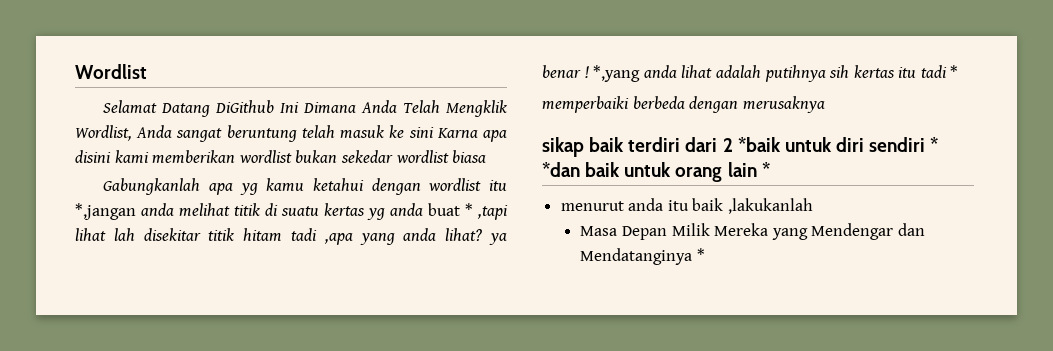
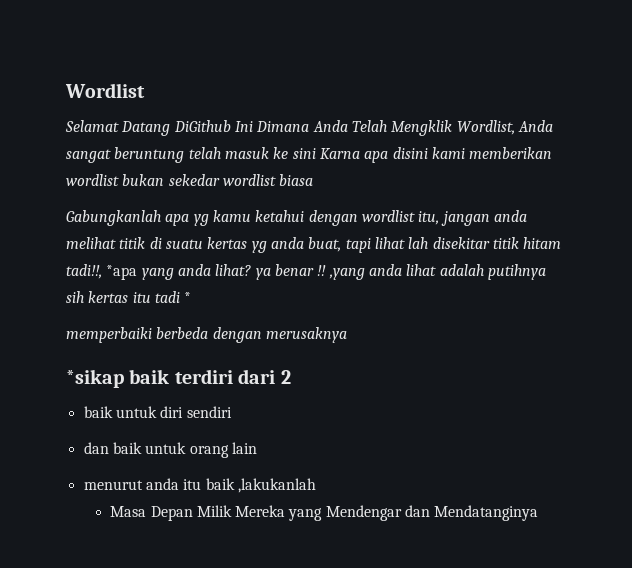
- Gabungkanlah apa yg kamu ketahui dengan wordlist itu *,jangan anda melihat titik di suatu kertas yg anda buat * ,tapi lihat lah disekitar titik hitam tadi ,apa yang anda lihat? ya benar ! *,yang anda lihat adalah putihnya sih kertas itu tadi *
+ Gabungkanlah apa yg kamu ketahui dengan wordlist itu, jangan anda melihat titik di suatu kertas yg anda buat, tapi lihat lah disekitar titik hitam tadi!!, *apa yang anda lihat? ya benar !! ,yang anda lihat adalah putihnya sih kertas itu tadi *
- sikap baik terdiri dari 2 *baik untuk diri sendiri * *dan baik untuk orang lain *
+ *sikap baik terdiri dari 2
+ baik untuk diri sendiri
+ dan baik untuk orang lain
- Masa Depan Milik Mereka yang Mendengar dan Mendatanginya *
+ Masa Depan Milik Mereka yang Mendengar dan Mendatanginya

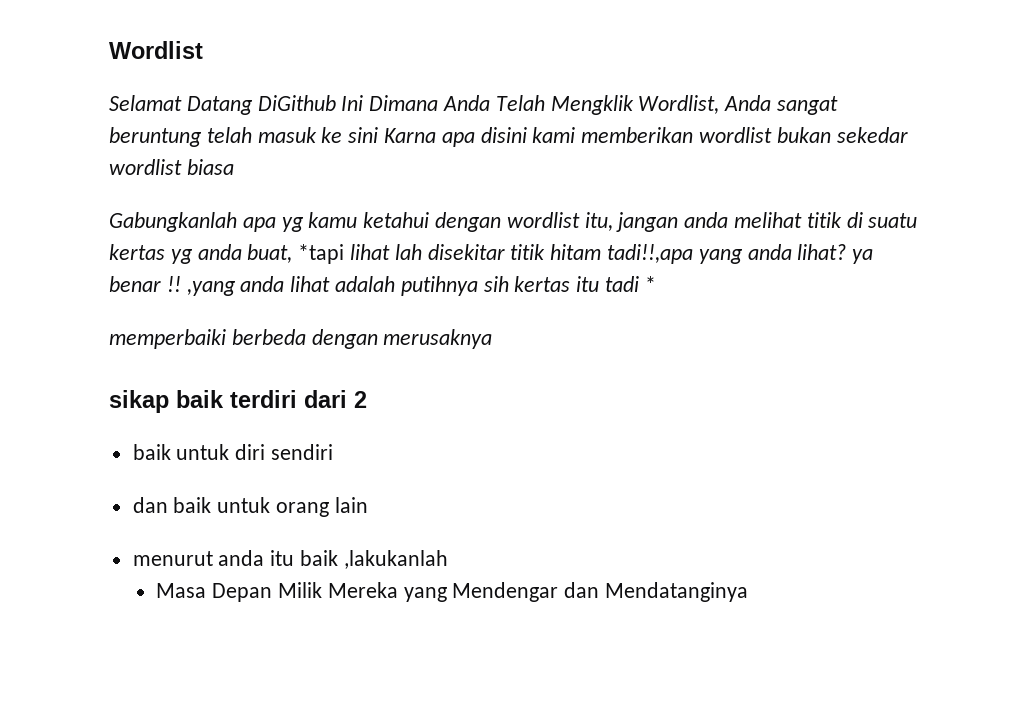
- Gabungkanlah apa yg kamu ketahui dengan wordlist itu, jangan anda melihat titik di suatu kertas yg anda buat, tapi lihat lah disekitar titik hitam tadi!!, *apa yang anda lihat? ya benar !! ,yang anda lihat adalah putihnya sih kertas itu tadi *
+ Gabungkanlah apa yg kamu ketahui dengan wordlist itu, jangan anda melihat titik di suatu kertas yg anda buat, *tapi lihat lah disekitar titik hitam tadi!!,apa yang anda lihat? ya benar !! ,yang anda lihat adalah putihnya sih kertas itu tadi *
- *sikap baik terdiri dari 2
+ sikap baik terdiri dari 2

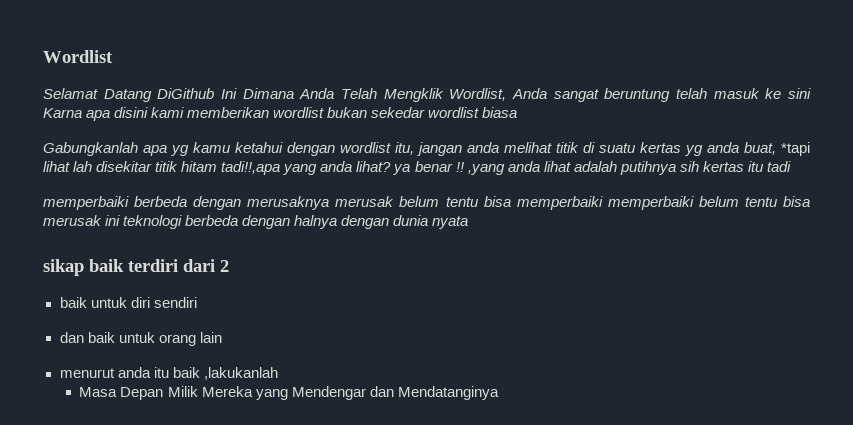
- Gabungkanlah apa yg kamu ketahui dengan wordlist itu, jangan anda melihat titik di suatu kertas yg anda buat, *tapi lihat lah disekitar titik hitam tadi!!,apa yang anda lihat? ya benar !! ,yang anda lihat adalah putihnya sih kertas itu tadi *
+ Gabungkanlah apa yg kamu ketahui dengan wordlist itu, jangan anda melihat titik di suatu kertas yg anda buat, *tapi lihat lah disekitar titik hitam tadi!!,apa yang anda lihat? ya benar !! ,yang anda lihat adalah putihnya sih kertas itu tadi
- memperbaiki berbeda dengan merusaknya
+ memperbaiki berbeda dengan merusaknya merusak belum tentu bisa memperbaiki memperbaiki belum tentu bisa merusak ini teknologi berbeda dengan halnya dengan dunia nyata

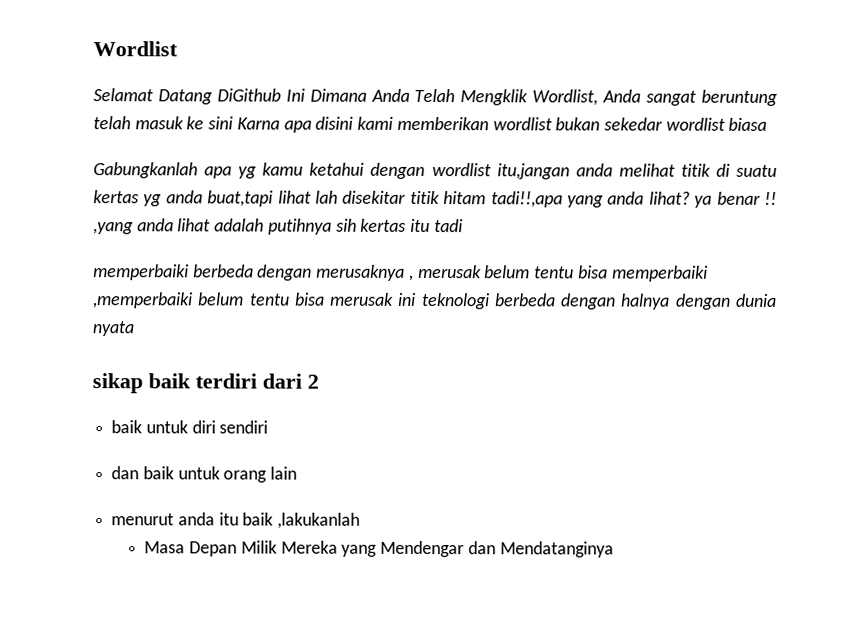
- Gabungkanlah apa yg kamu ketahui dengan wordlist itu, jangan anda melihat titik di suatu kertas yg anda buat, *tapi lihat lah disekitar titik hitam tadi!!,apa yang anda lihat? ya benar !! ,yang anda lihat adalah putihnya sih kertas itu tadi
+ Gabungkanlah apa yg kamu ketahui dengan wordlist itu,jangan anda melihat titik di suatu kertas yg anda buat,tapi lihat lah disekitar titik hitam tadi!!,apa yang anda lihat? ya benar !! ,yang anda lihat adalah putihnya sih kertas itu tadi
- memperbaiki berbeda dengan merusaknya merusak belum tentu bisa memperbaiki memperbaiki belum tentu bisa merusak ini teknologi berbeda dengan halnya dengan dunia nyata
+ memperbaiki berbeda dengan merusaknya , merusak belum tentu bisa memperbaiki ,memperbaiki belum tentu bisa merusak ini teknologi berbeda dengan halnya dengan dunia nyata

